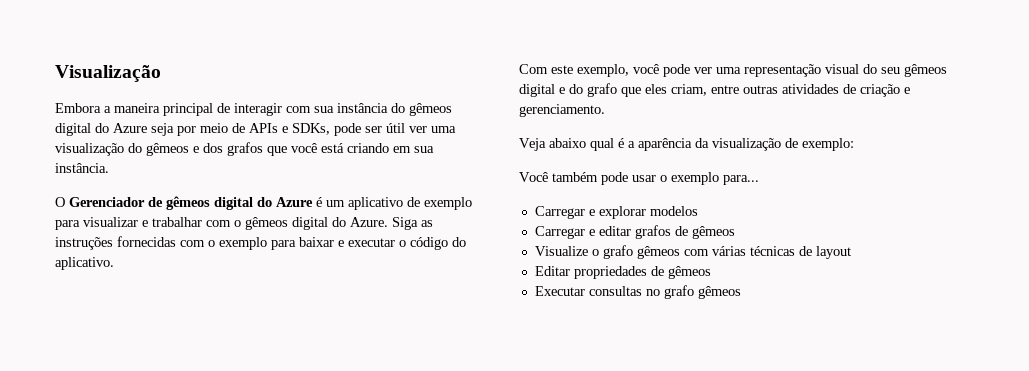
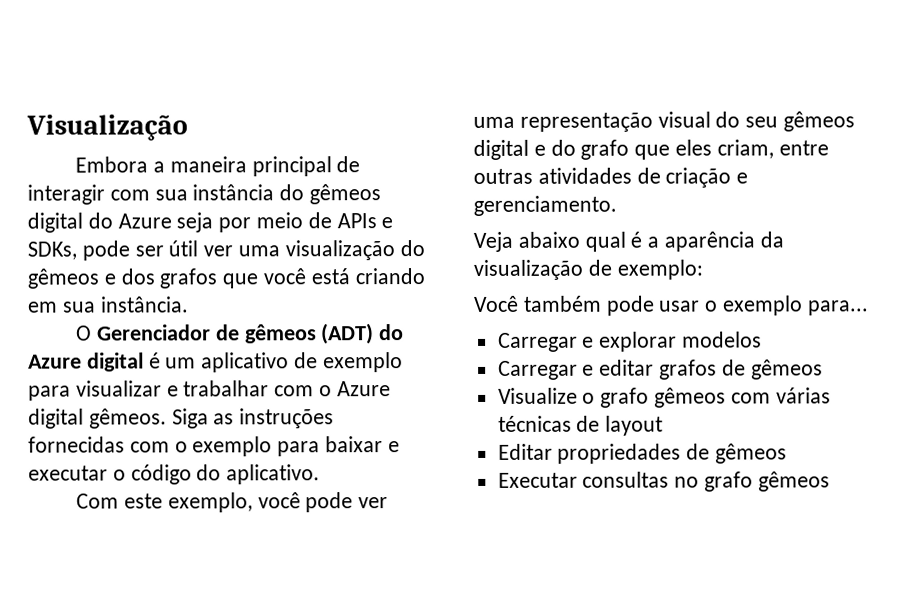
- O Gerenciador de gêmeos digital do Azure é um aplicativo de exemplo para visualizar e trabalhar com o gêmeos digital do Azure.
+ O Gerenciador de gêmeos (ADT) do Azure digital é um aplicativo de exemplo para visualizar e trabalhar com o Azure digital gêmeos.

